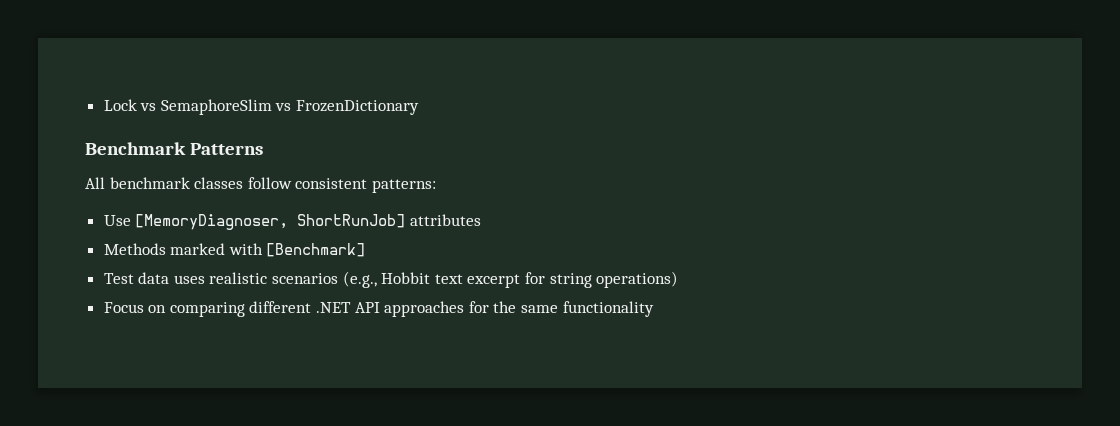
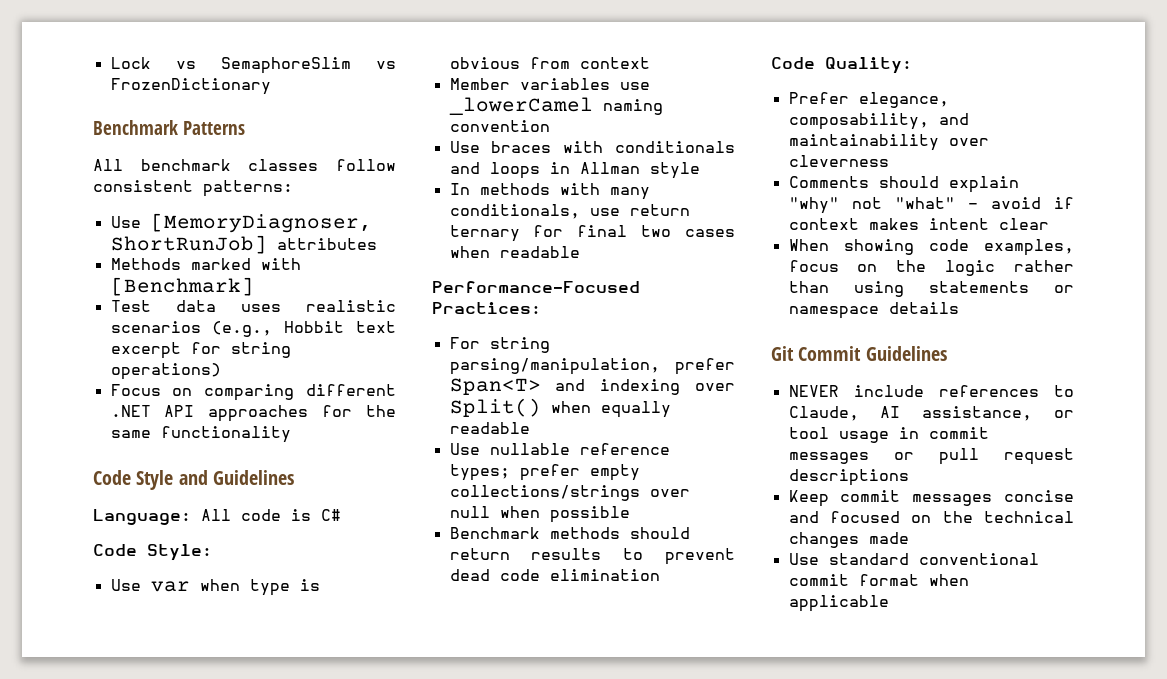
+ Code Style and Guidelines
+ Language: All code is C#
+ Code Style:
+ Use var when type is obvious from context
+ Member variables use _lowerCamel naming convention
+ Use braces with conditionals and loops in Allman style
+ In methods with many conditionals, use return ternary for final two cases when readable
+ Performance-Focused Practices:
+ For string parsing/manipulation, prefer Span<T> and indexing over Split() when equally readable
+ Use nullable reference types; prefer empty collections/strings over null when possible
+ Benchmark methods should return results to prevent dead code elimination
+ Code Quality:
+ Prefer elegance, composability, and maintainability over cleverness
+ Comments should explain "why" not "what" - avoid if context makes intent clear
+ When showing code examples, focus on the logic rather than using statements or namespace details
+ Git Commit Guidelines
+ NEVER include references to Claude, AI assistance, or tool usage in commit messages or pull request descriptions
+ Keep commit messages concise and focused on the technical changes made
+ Use standard conventional commit format when applicable

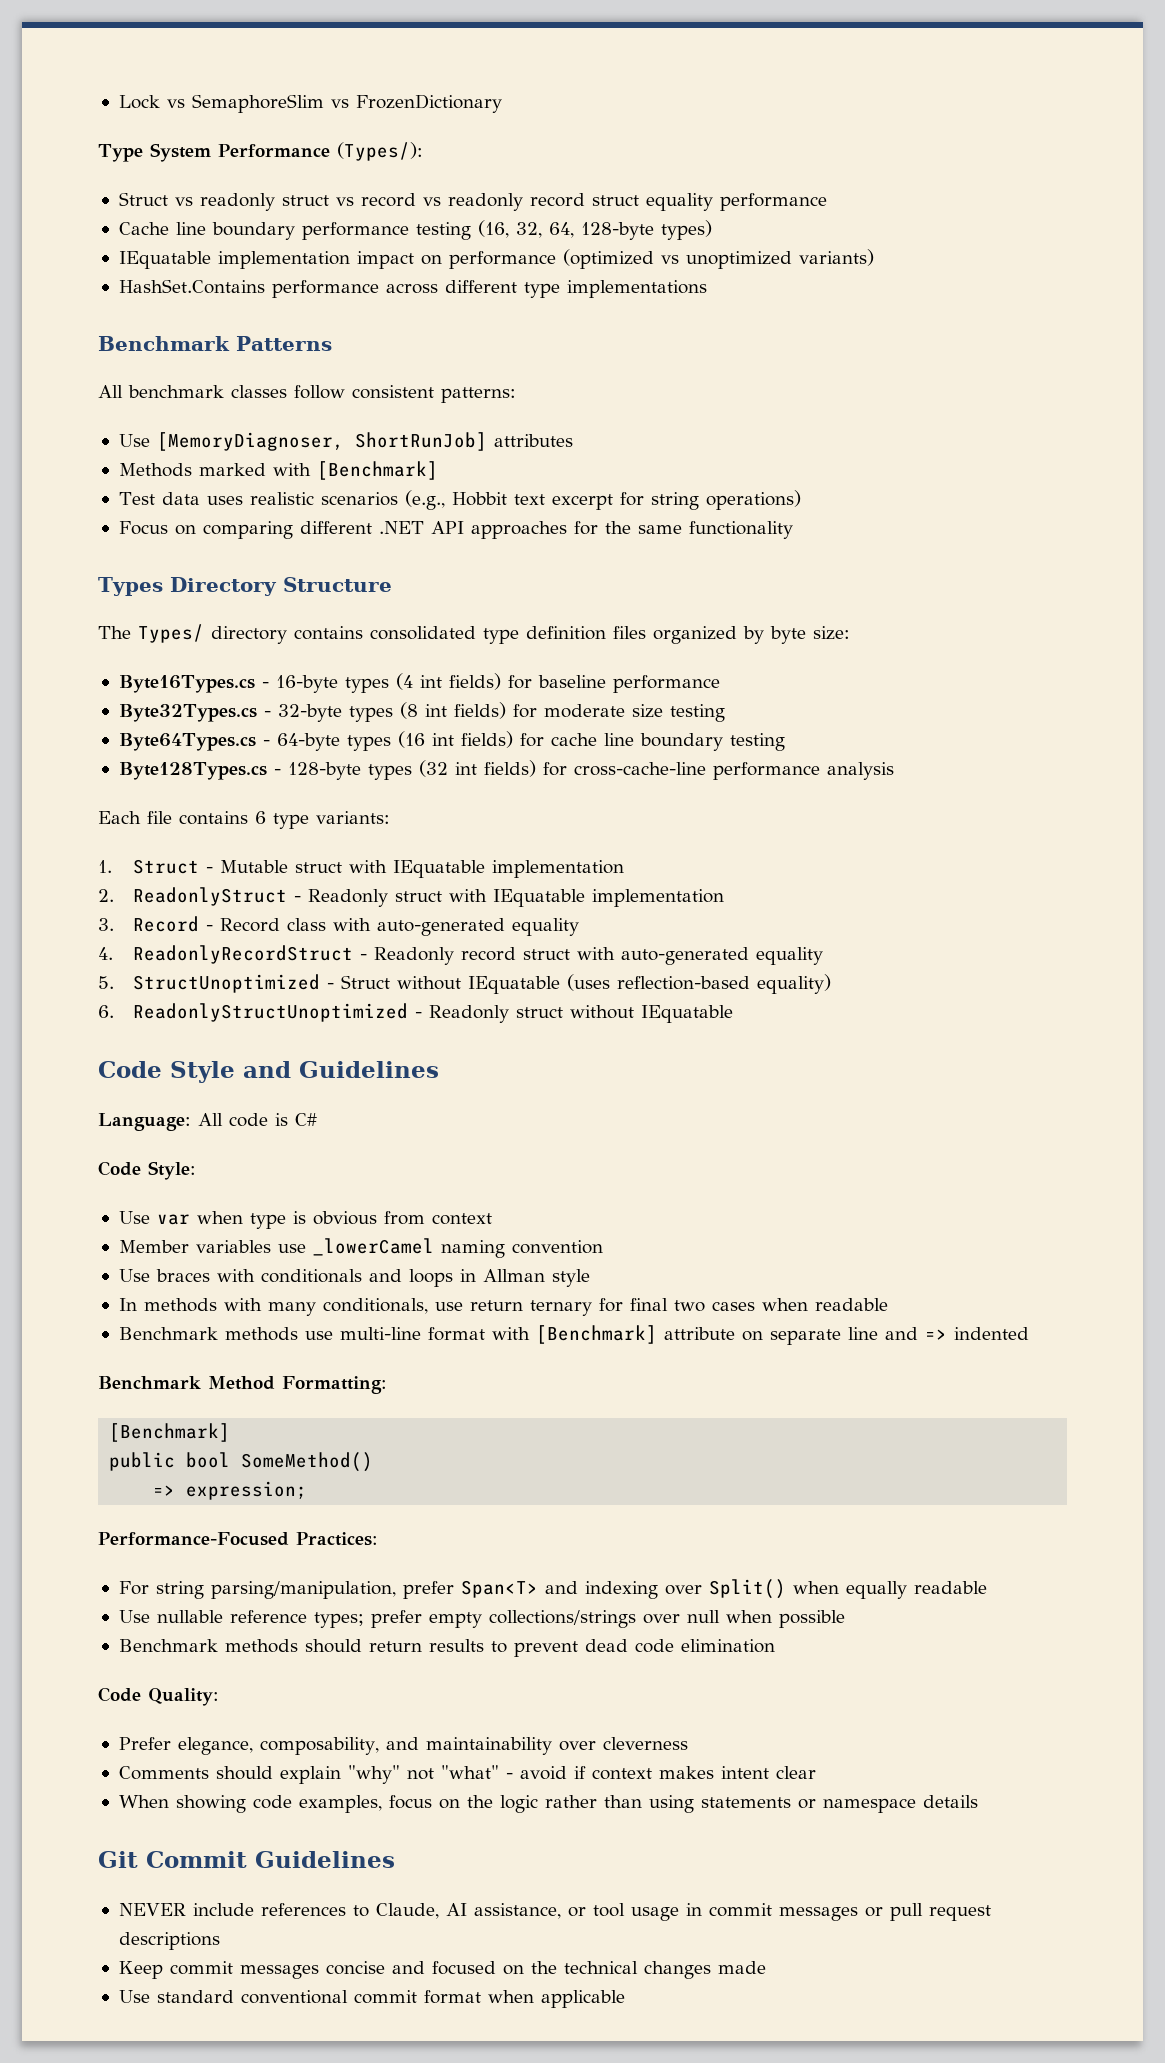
+ Type System Performance (Types/):
+ Struct vs readonly struct vs record vs readonly record struct equality performance
+ Cache line boundary performance testing (16, 32, 64, 128-byte types)
+ IEquatable implementation impact on performance (optimized vs unoptimized variants)
+ HashSet.Contains performance across different type implementations
+ Types Directory Structure
+ The Types/ directory contains consolidated type definition files organized by byte size:
+ Byte16Types.cs - 16-byte types (4 int fields) for baseline performance
+ Byte32Types.cs - 32-byte types (8 int fields) for moderate size testing
+ Byte64Types.cs - 64-byte types (16 int fields) for cache line boundary testing
+ Byte128Types.cs - 128-byte types (32 int fields) for cross-cache-line performance analysis
+ Each file contains 6 type variants:
+ 1. Struct - Mutable struct with IEquatable implementation
+ 2. ReadonlyStruct - Readonly struct with IEquatable implementation
+ 3. Record - Record class with auto-generated equality
+ 4. ReadonlyRecordStruct - Readonly record struct with auto-generated equality
+ 5. StructUnoptimized - Struct without IEquatable (uses reflection-based equality)
+ 6. ReadonlyStructUnoptimized - Readonly struct without IEquatable
+ Benchmark methods use multi-line format with [Benchmark] attribute on separate line and => indented
+ Benchmark Method Formatting:
+ [Benchmark]
+ public bool SomeMethod()
+ => expression;

